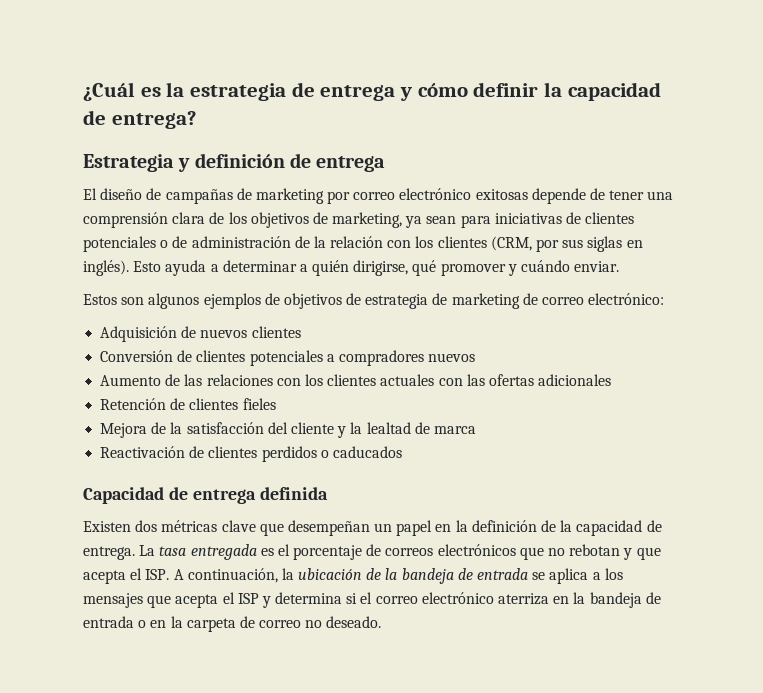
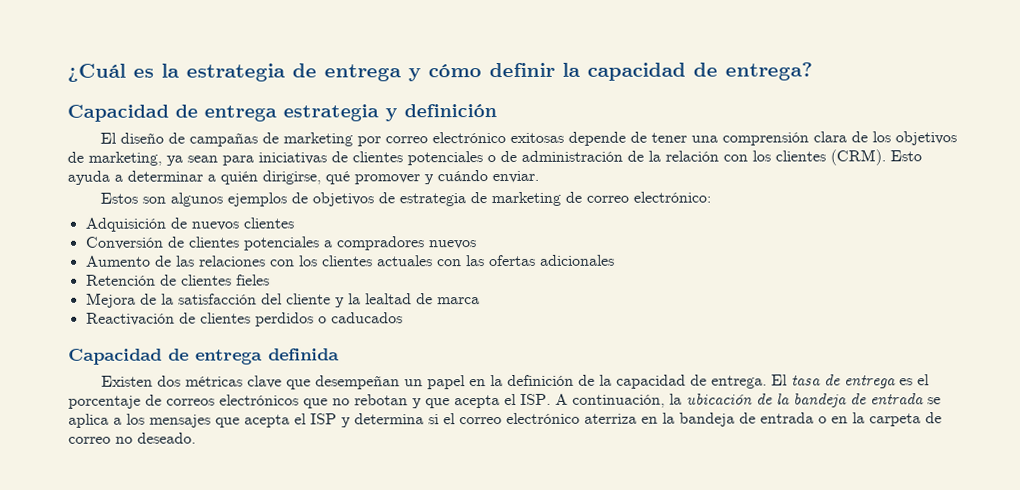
- Estrategia y definición de entrega
+ Capacidad de entrega estrategia y definición
- El diseño de campañas de marketing por correo electrónico exitosas depende de tener una comprensión clara de los objetivos de marketing, ya sean para iniciativas de clientes potenciales o de administración de la relación con los clientes (CRM, por sus siglas en inglés).
+ El diseño de campañas de marketing por correo electrónico exitosas depende de tener una comprensión clara de los objetivos de marketing, ya sean para iniciativas de clientes potenciales o de administración de la relación con los clientes (CRM).
- La tasa entregada es el porcentaje de correos electrónicos que no rebotan y que acepta el ISP. A continuación, la ubicación de la bandeja de entrada se aplica a los mensajes que acepta el ISP y determina si el correo electrónico aterriza en la bandeja de entrada o en la carpeta de correo no deseado.
+ El tasa de entrega es el porcentaje de correos electrónicos que no rebotan y que acepta el ISP. A continuación, la ubicación de la bandeja de entrada se aplica a los mensajes que acepta el ISP y determina si el correo electrónico aterriza en la bandeja de entrada o en la carpeta de correo no deseado.

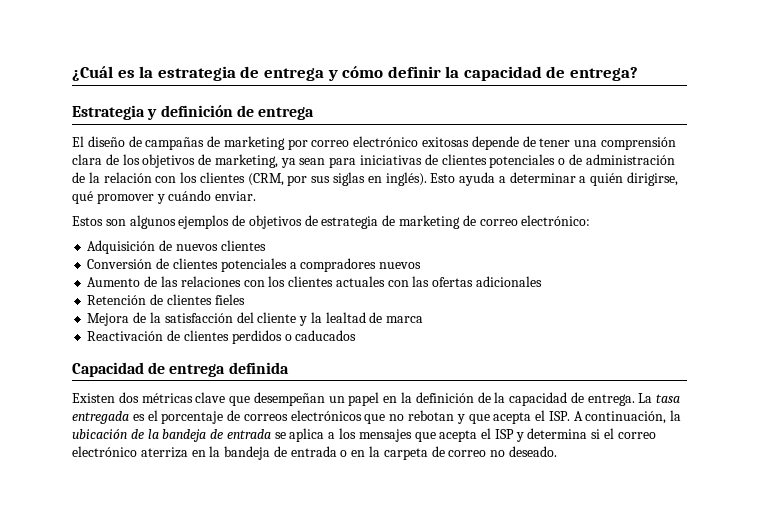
- Capacidad de entrega estrategia y definición
+ Estrategia y definición de entrega
- El diseño de campañas de marketing por correo electrónico exitosas depende de tener una comprensión clara de los objetivos de marketing, ya sean para iniciativas de clientes potenciales o de administración de la relación con los clientes (CRM).
+ El diseño de campañas de marketing por correo electrónico exitosas depende de tener una comprensión clara de los objetivos de marketing, ya sean para iniciativas de clientes potenciales o de administración de la relación con los clientes (CRM, por sus siglas en inglés).
- El tasa de entrega es el porcentaje de correos electrónicos que no rebotan y que acepta el ISP. A continuación, la ubicación de la bandeja de entrada se aplica a los mensajes que acepta el ISP y determina si el correo electrónico aterriza en la bandeja de entrada o en la carpeta de correo no deseado.
+ La tasa entregada es el porcentaje de correos electrónicos que no rebotan y que acepta el ISP. A continuación, la ubicación de la bandeja de entrada se aplica a los mensajes que acepta el ISP y determina si el correo electrónico aterriza en la bandeja de entrada o en la carpeta de correo no deseado.

